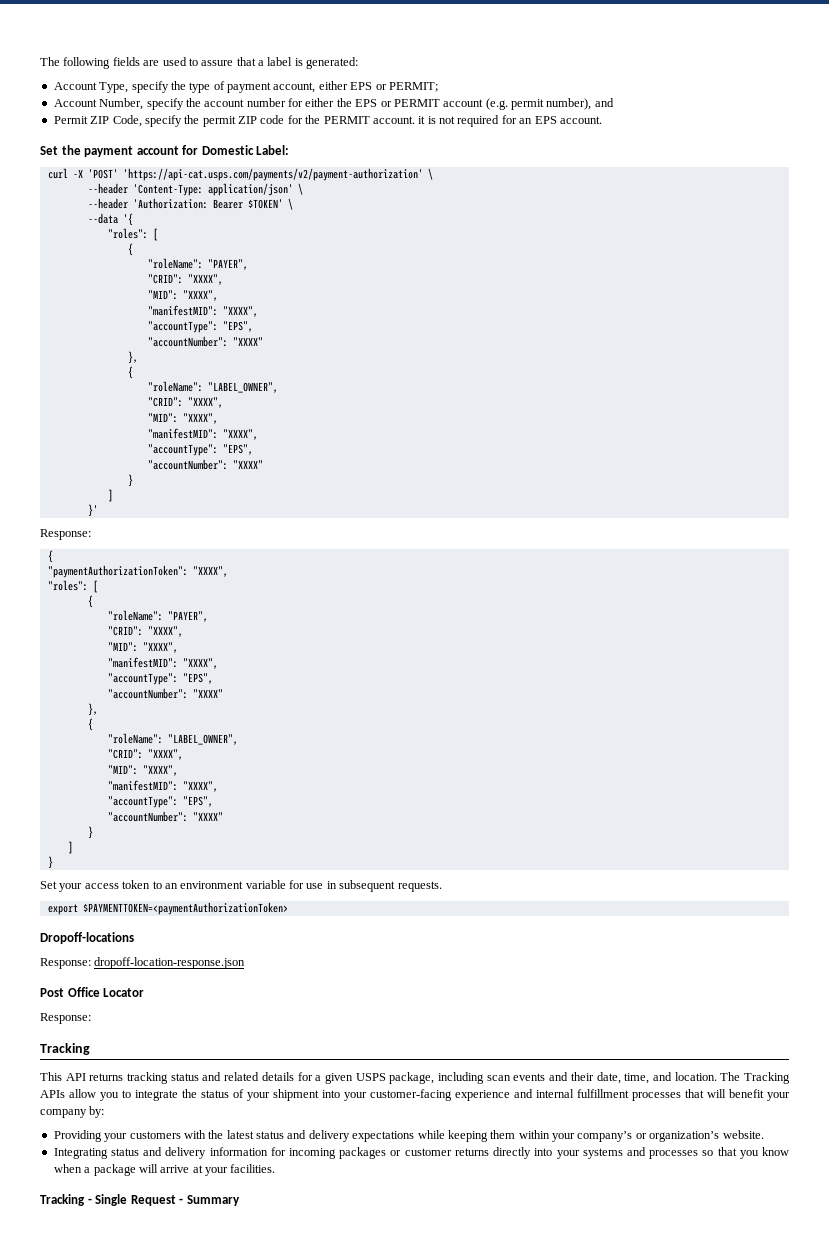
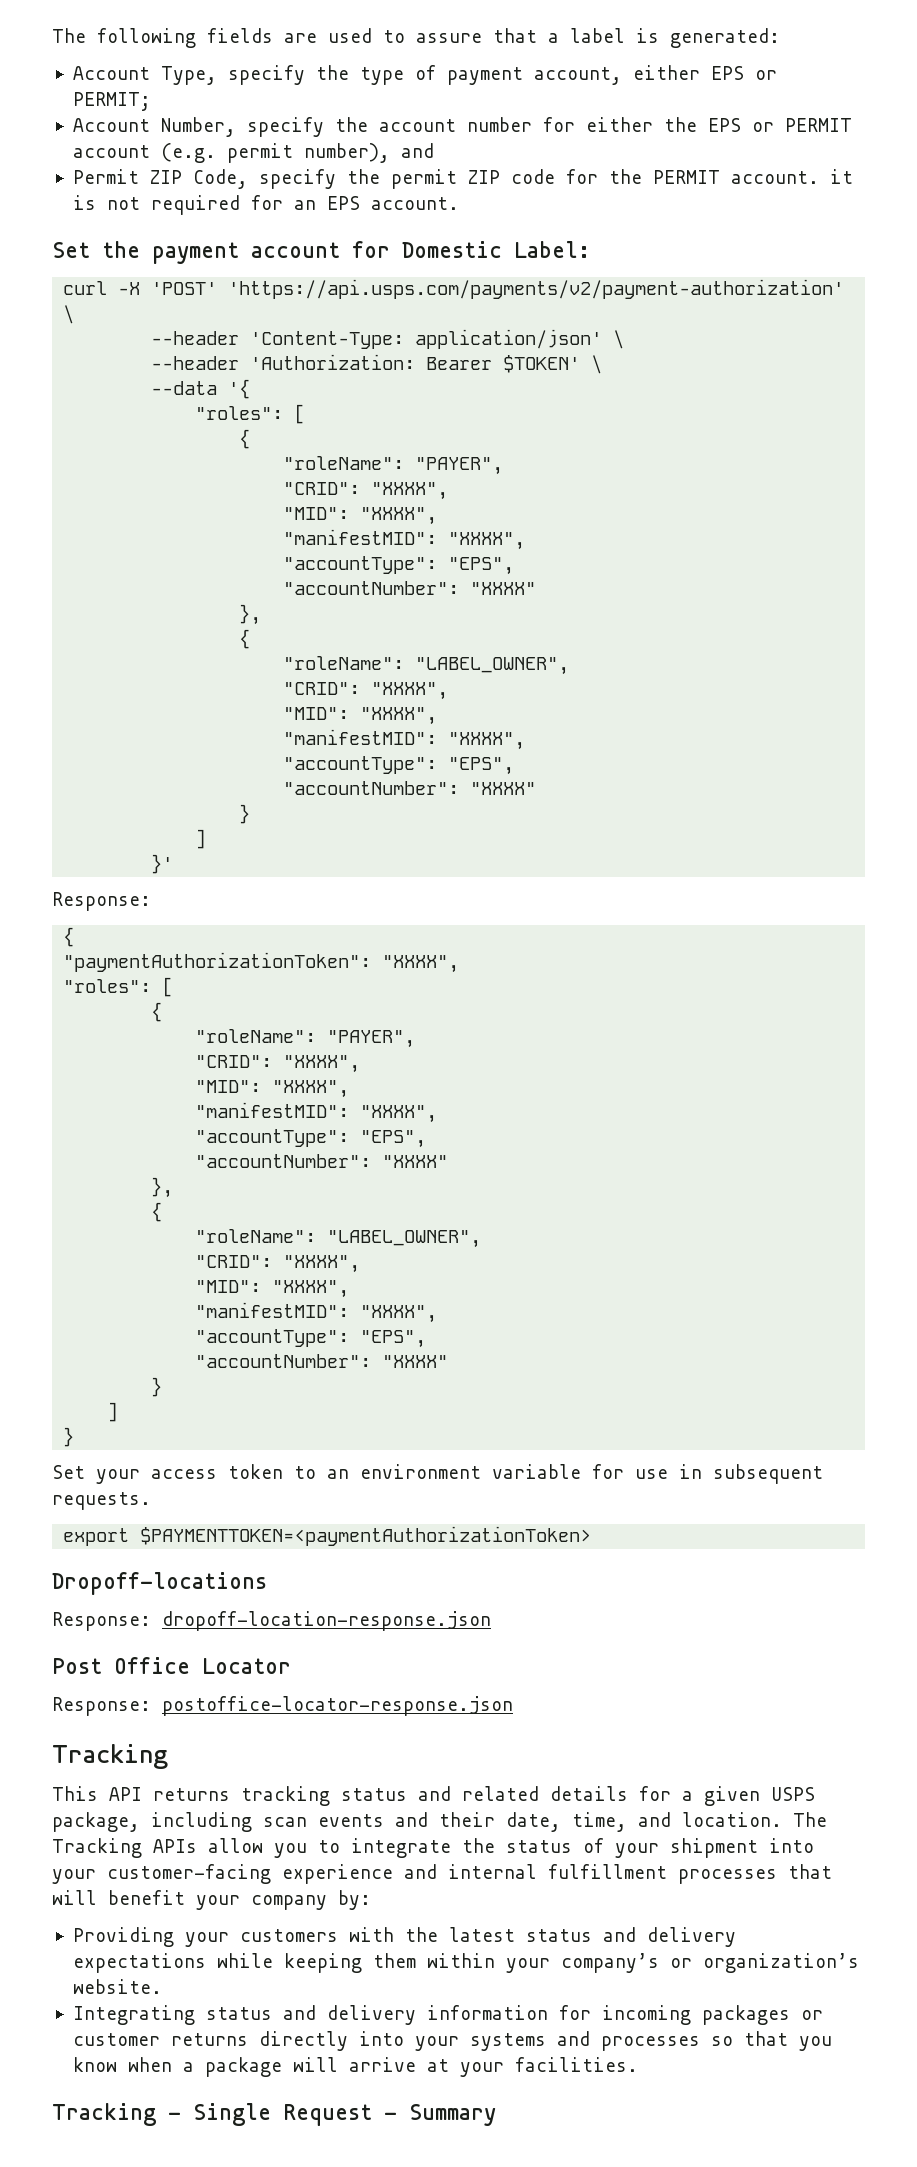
- curl -X 'POST' 'https://api-cat.usps.com/payments/v2/payment-authorization' \
+ curl -X 'POST' 'https://api.usps.com/payments/v2/payment-authorization' \
  Post Office Locator
- Response:
+ Response: postoffice-locator-response.json

